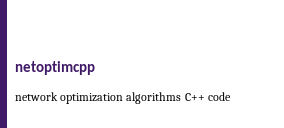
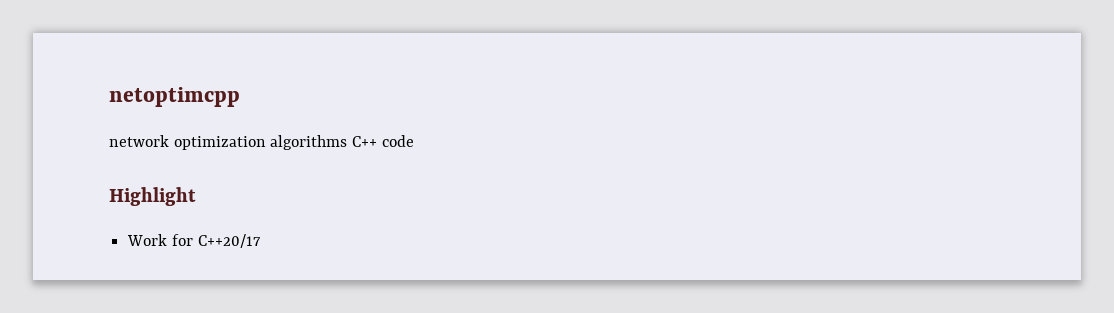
+ Highlight
+ Work for C++20/17

